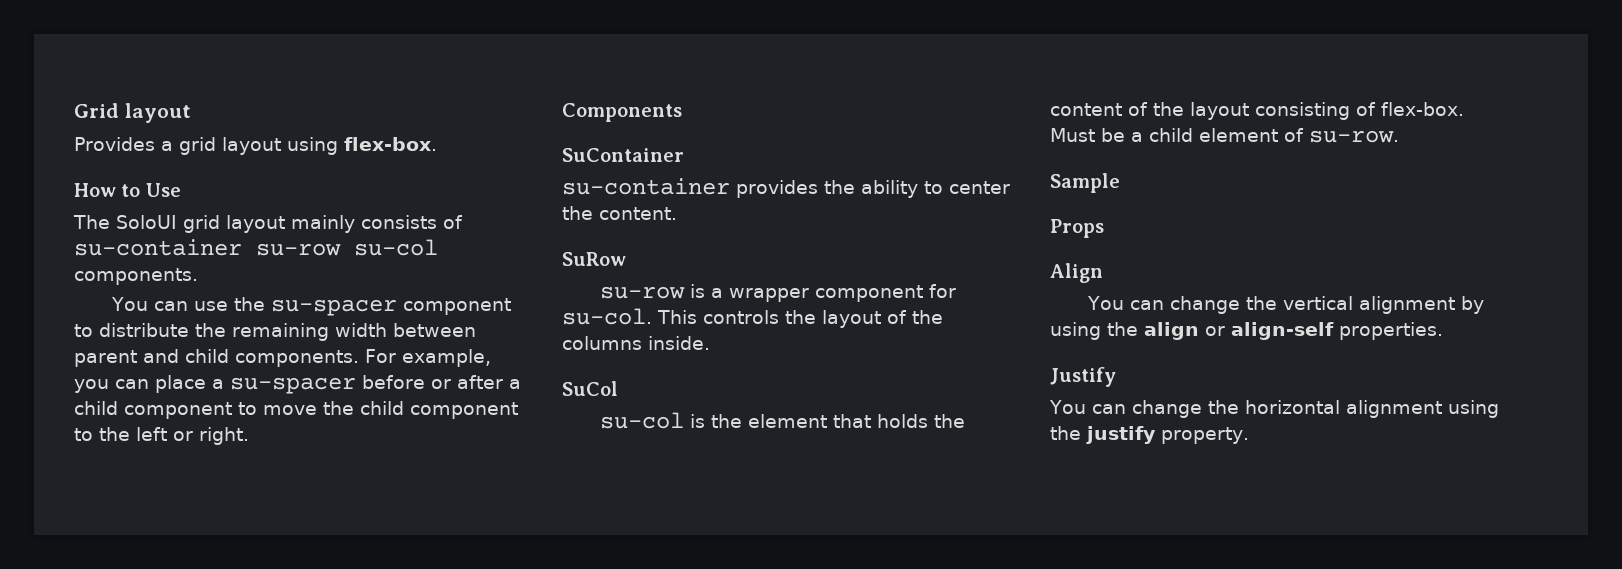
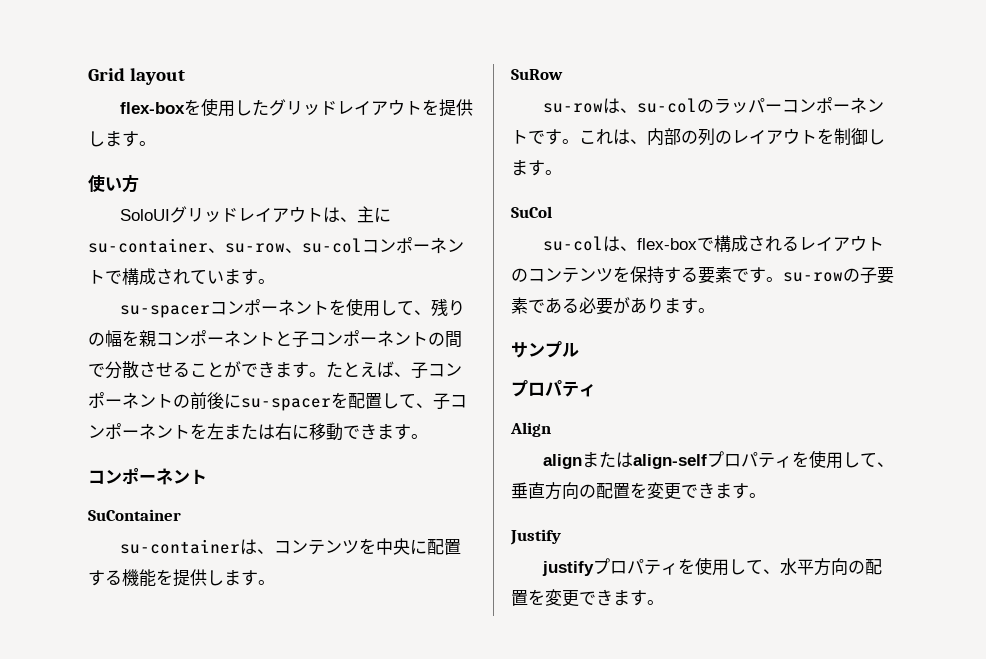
- Provides a grid layout using flex-box.
- How to Use
- The SoloUI grid layout mainly consists of su-container su-row su-col components.
- You can use the su-spacer component to distribute the remaining width between parent and child components. For example, you can place a su-spacer before or after a child component to move the child component to the left or right.
- Components
+ flex-boxを使用したグリッドレイアウトを提供します。
+ 使い方
+ SoloUIグリッドレイアウトは、主にsu-container、su-row、su-colコンポーネントで構成されています。
+ su-spacerコンポーネントを使用して、残りの幅を親コンポーネントと子コンポーネントの間で分散させることができます。たとえば、子コンポーネントの前後にsu-spacerを配置して、子コンポーネントを左または右に移動できます。
+ コンポーネント
  SuContainer
- su-container provides the ability to center the content.
+ su-containerは、コンテンツを中央に配置する機能を提供します。
  SuRow
- su-row is a wrapper component for su-col. This controls the layout of the columns inside.
+ su-rowは、su-colのラッパーコンポーネントです。これは、内部の列のレイアウトを制御します。
  SuCol
- su-col is the element that holds the content of the layout consisting of flex-box. Must be a child element of su-row.
- Sample
- Props
+ su-colは、flex-boxで構成されるレイアウトのコンテンツを保持する要素です。su-rowの子要素である必要があります。
+ サンプル
+ プロパティ
  Align
- You can change the vertical alignment by using the align or align-self properties.
+ alignまたはalign-selfプロパティを使用して、垂直方向の配置を変更できます。
  Justify
- You can change the horizontal alignment using the justify property.
+ justifyプロパティを使用して、水平方向の配置を変更できます。

